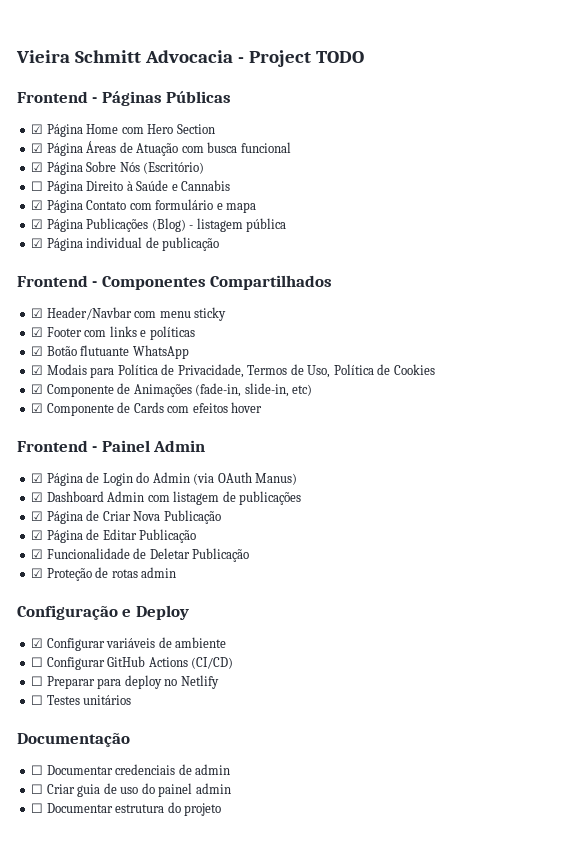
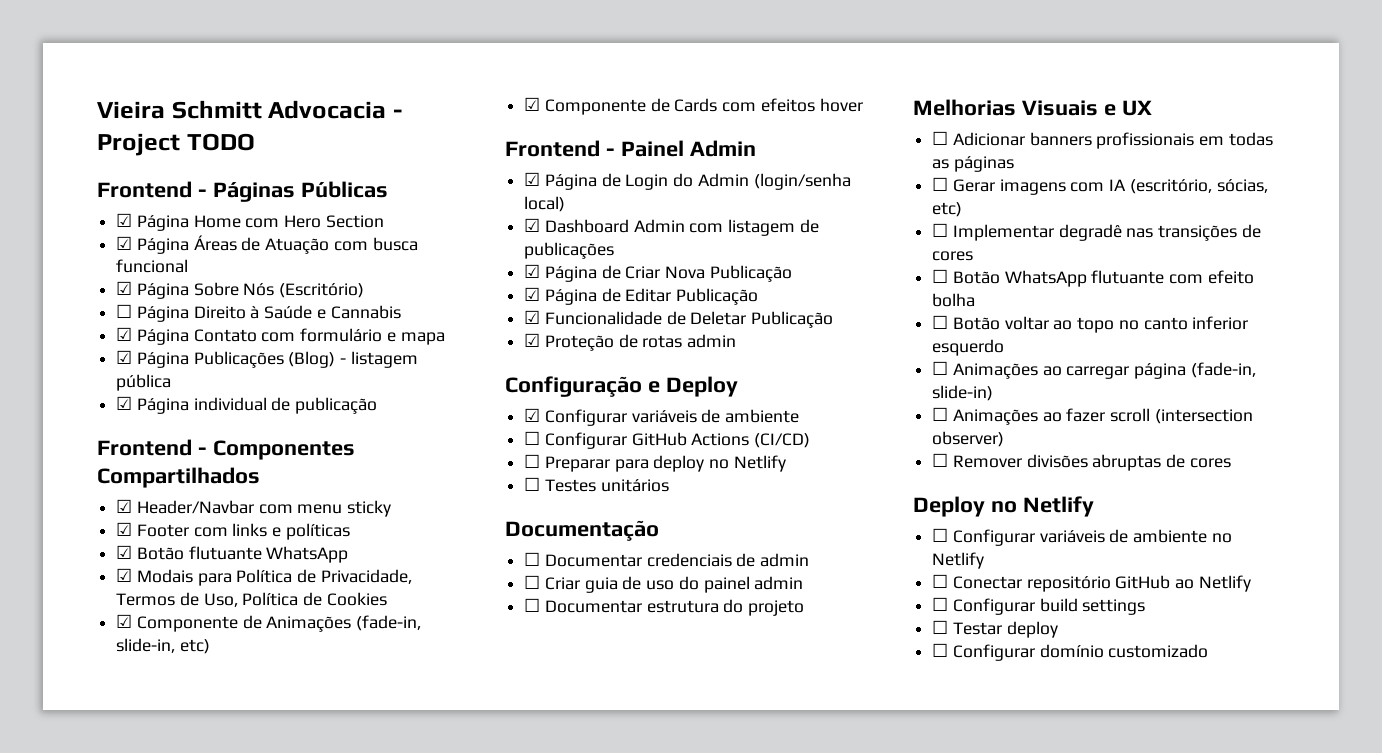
- ☑ Página de Login do Admin (via OAuth Manus)
+ ☑ Página de Login do Admin (login/senha local)
+ Melhorias Visuais e UX
+ ☐ Adicionar banners profissionais em todas as páginas
+ ☐ Gerar imagens com IA (escritório, sócias, etc)
+ ☐ Implementar degradê nas transições de cores
+ ☐ Botão WhatsApp flutuante com efeito bolha
+ ☐ Botão voltar ao topo no canto inferior esquerdo
+ ☐ Animações ao carregar página (fade-in, slide-in)
+ ☐ Animações ao fazer scroll (intersection observer)
+ ☐ Remover divisões abruptas de cores
+ Deploy no Netlify
+ ☐ Configurar variáveis de ambiente no Netlify
+ ☐ Conectar repositório GitHub ao Netlify
+ ☐ Configurar build settings
+ ☐ Testar deploy
+ ☐ Configurar domínio customizado

